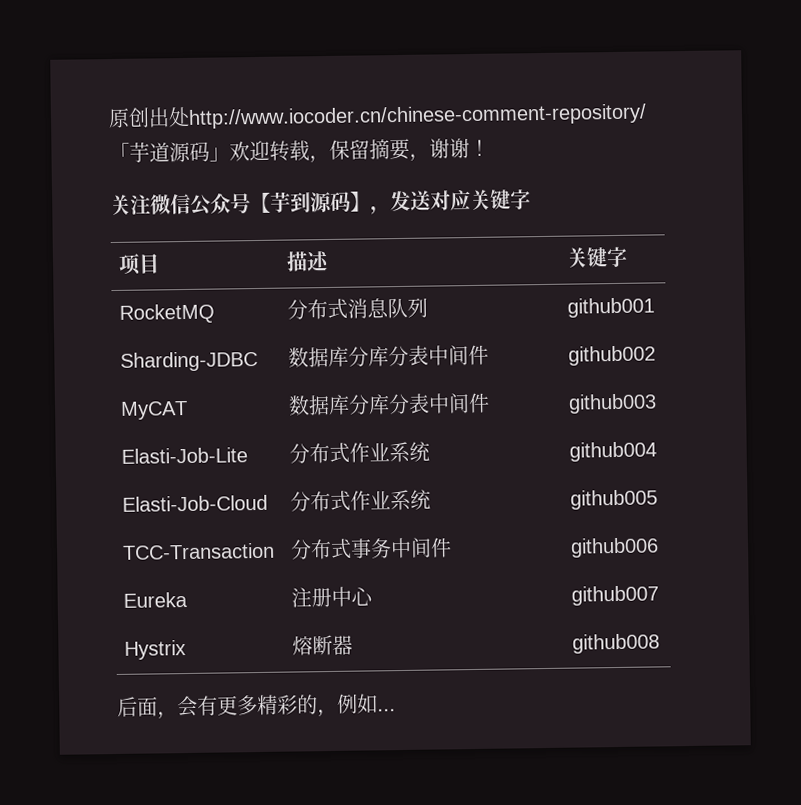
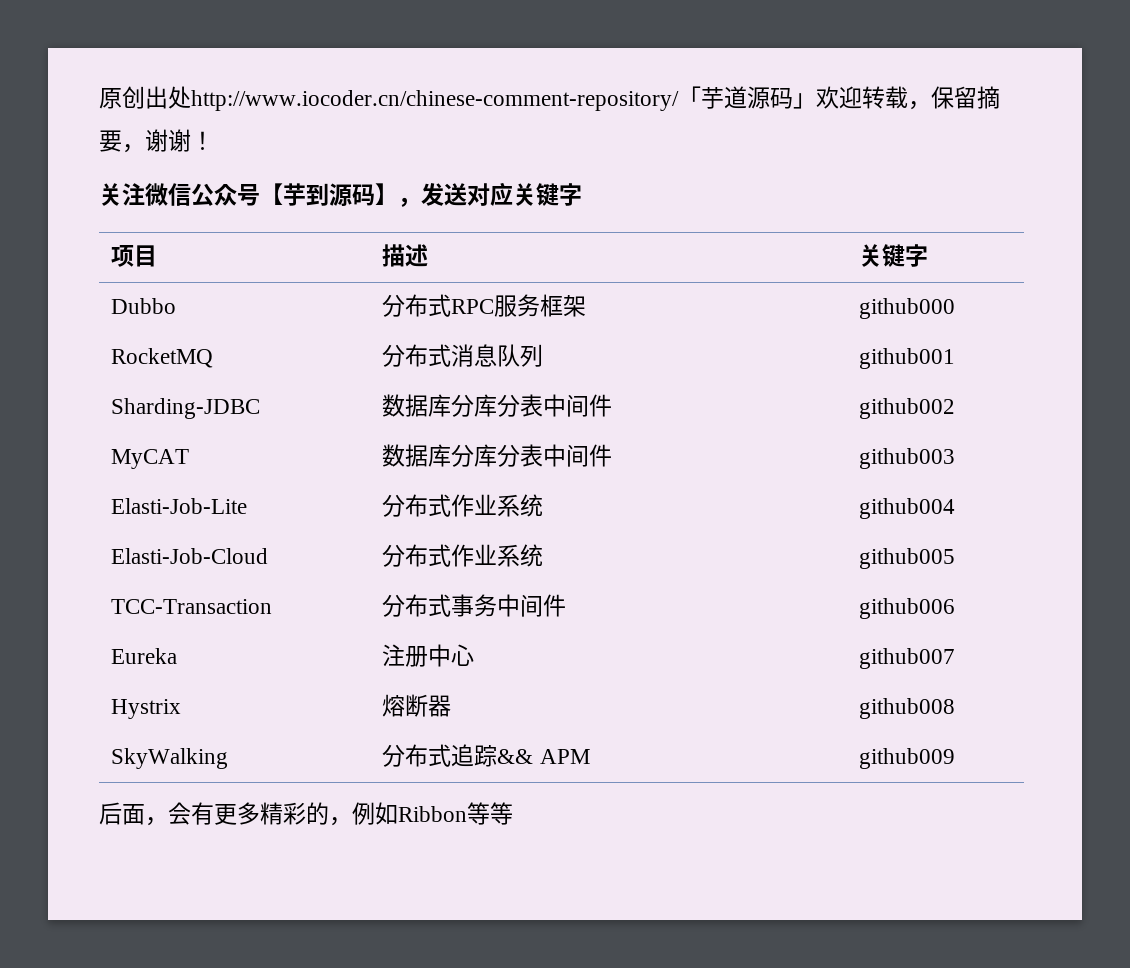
+ Dubbo | 分布式RPC服务框架 | github000
+ SkyWalking | 分布式追踪&& APM | github009
- 后面，会有更多精彩的，例如...
+ 后面，会有更多精彩的，例如Ribbon等等

